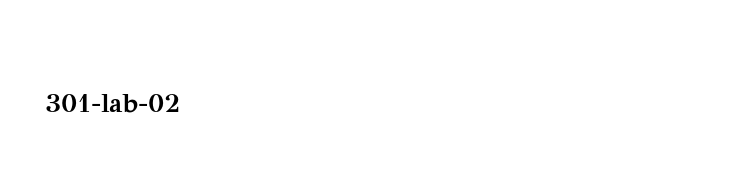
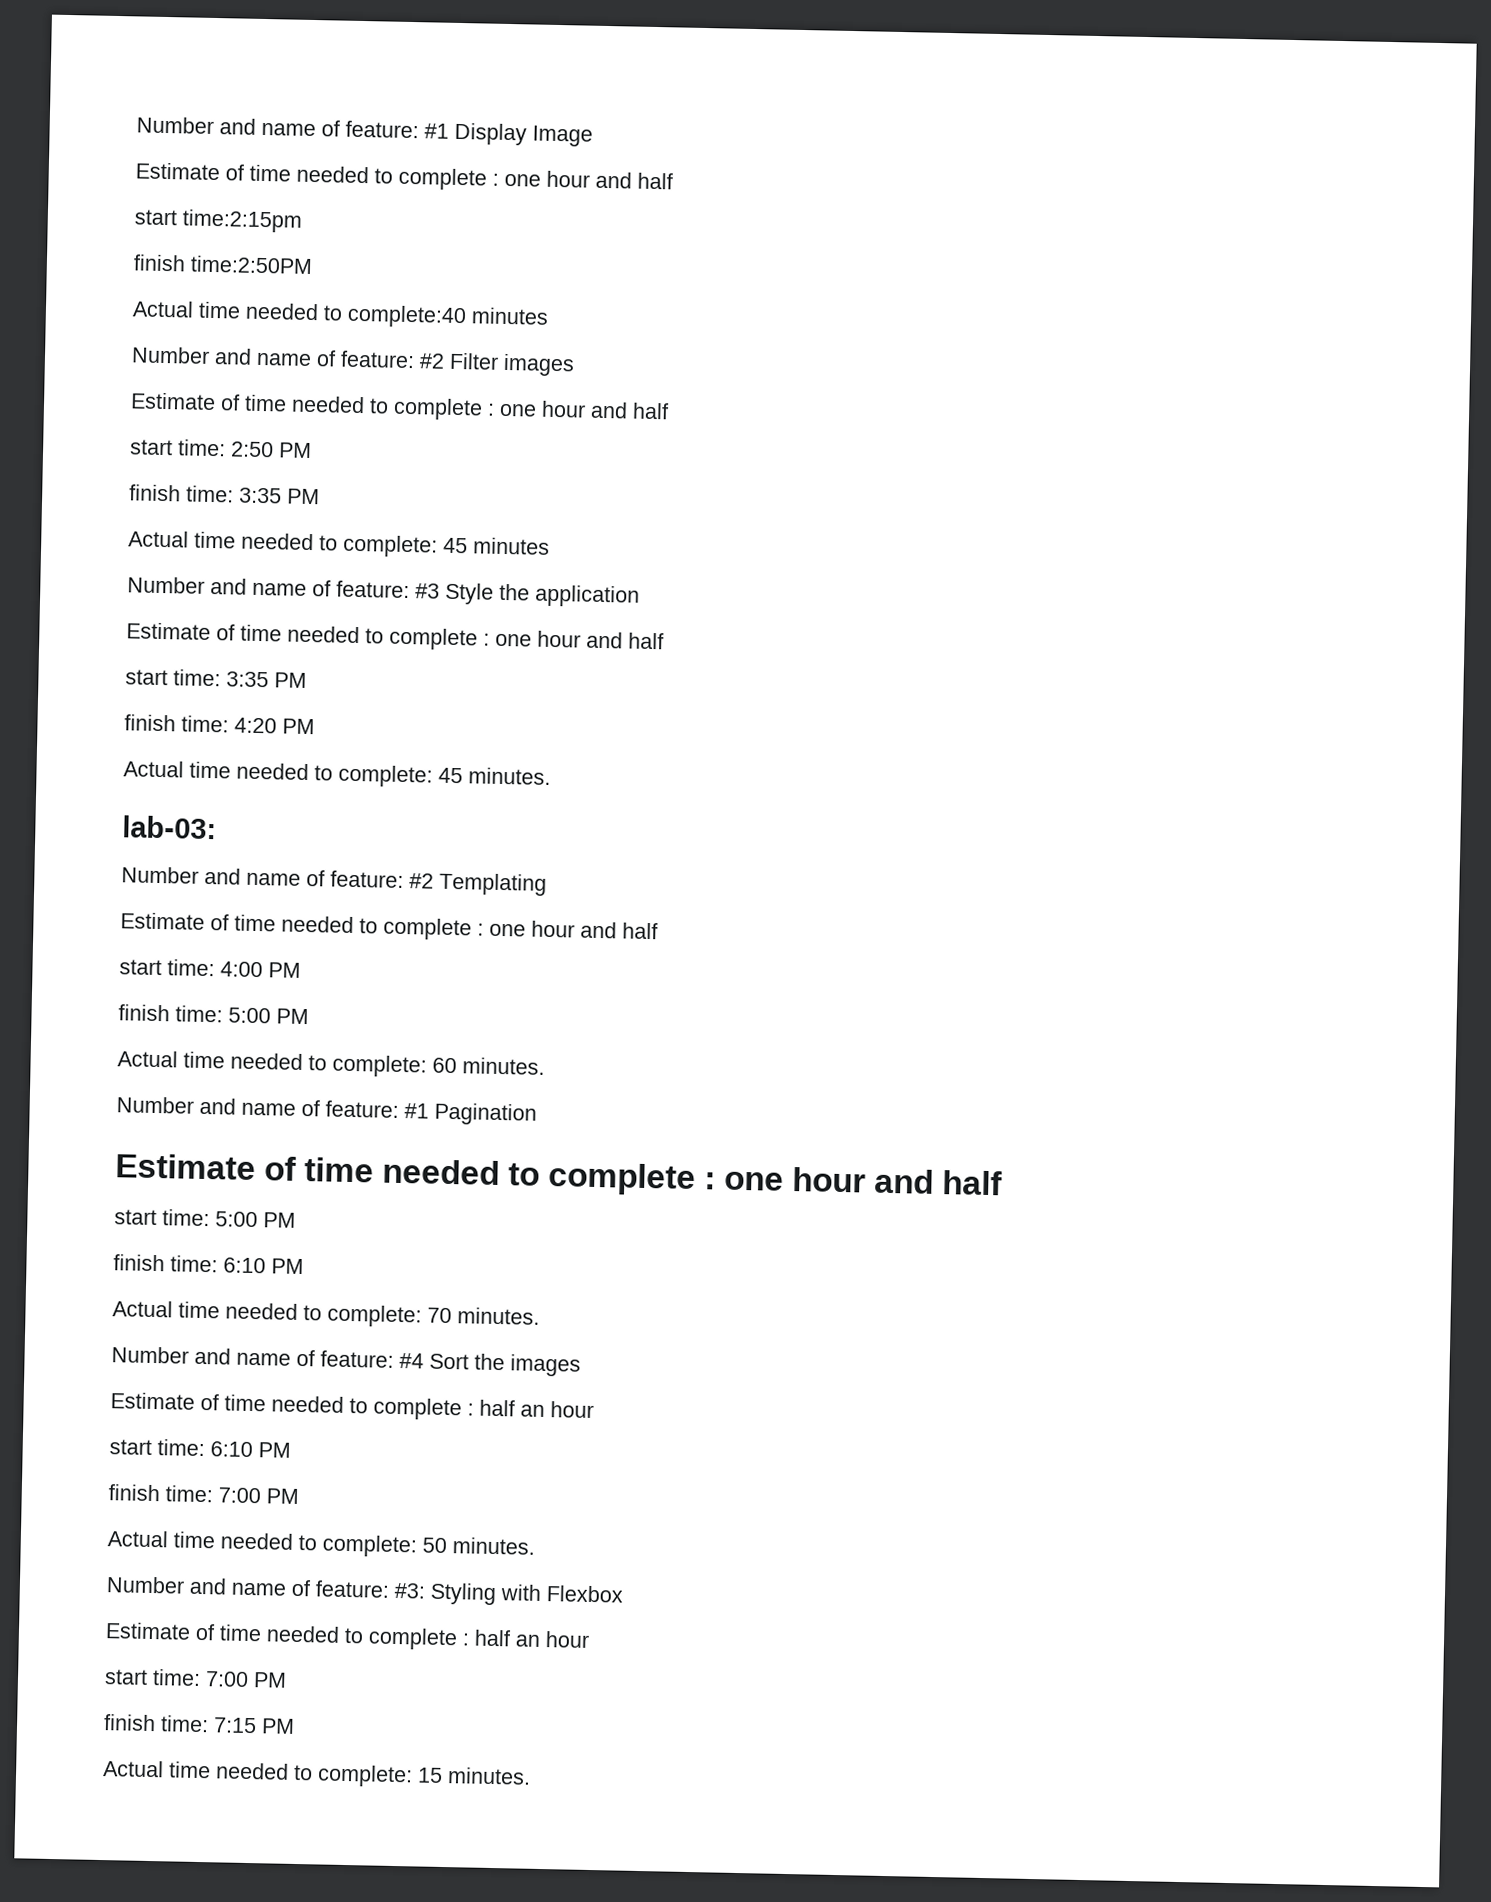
- 301-lab-02
+ Number and name of feature: #1 Display Image
+ Estimate of time needed to complete : one hour and half
+ start time:2:15pm
+ finish time:2:50PM
+ Actual time needed to complete:40 minutes
+ Number and name of feature: #2 Filter images
+ Estimate of time needed to complete : one hour and half
+ start time: 2:50 PM
+ finish time: 3:35 PM
+ Actual time needed to complete: 45 minutes
+ Number and name of feature: #3 Style the application
+ Estimate of time needed to complete : one hour and half
+ start time: 3:35 PM
+ finish time: 4:20 PM
+ Actual time needed to complete: 45 minutes.
+ lab-03:
+ Number and name of feature: #2 Templating
+ Estimate of time needed to complete : one hour and half
+ start time: 4:00 PM
+ finish time: 5:00 PM
+ Actual time needed to complete: 60 minutes.
+ Number and name of feature: #1 Pagination
+ Estimate of time needed to complete : one hour and half
+ start time: 5:00 PM
+ finish time: 6:10 PM
+ Actual time needed to complete: 70 minutes.
+ Number and name of feature: #4 Sort the images
+ Estimate of time needed to complete : half an hour
+ start time: 6:10 PM
+ finish time: 7:00 PM
+ Actual time needed to complete: 50 minutes.
+ Number and name of feature: #3: Styling with Flexbox
+ Estimate of time needed to complete : half an hour
+ start time: 7:00 PM
+ finish time: 7:15 PM
+ Actual time needed to complete: 15 minutes.

